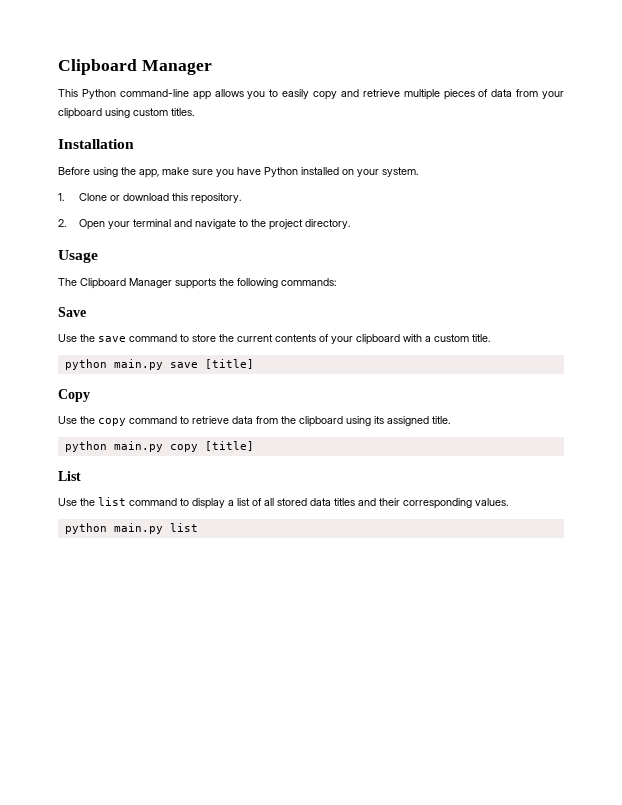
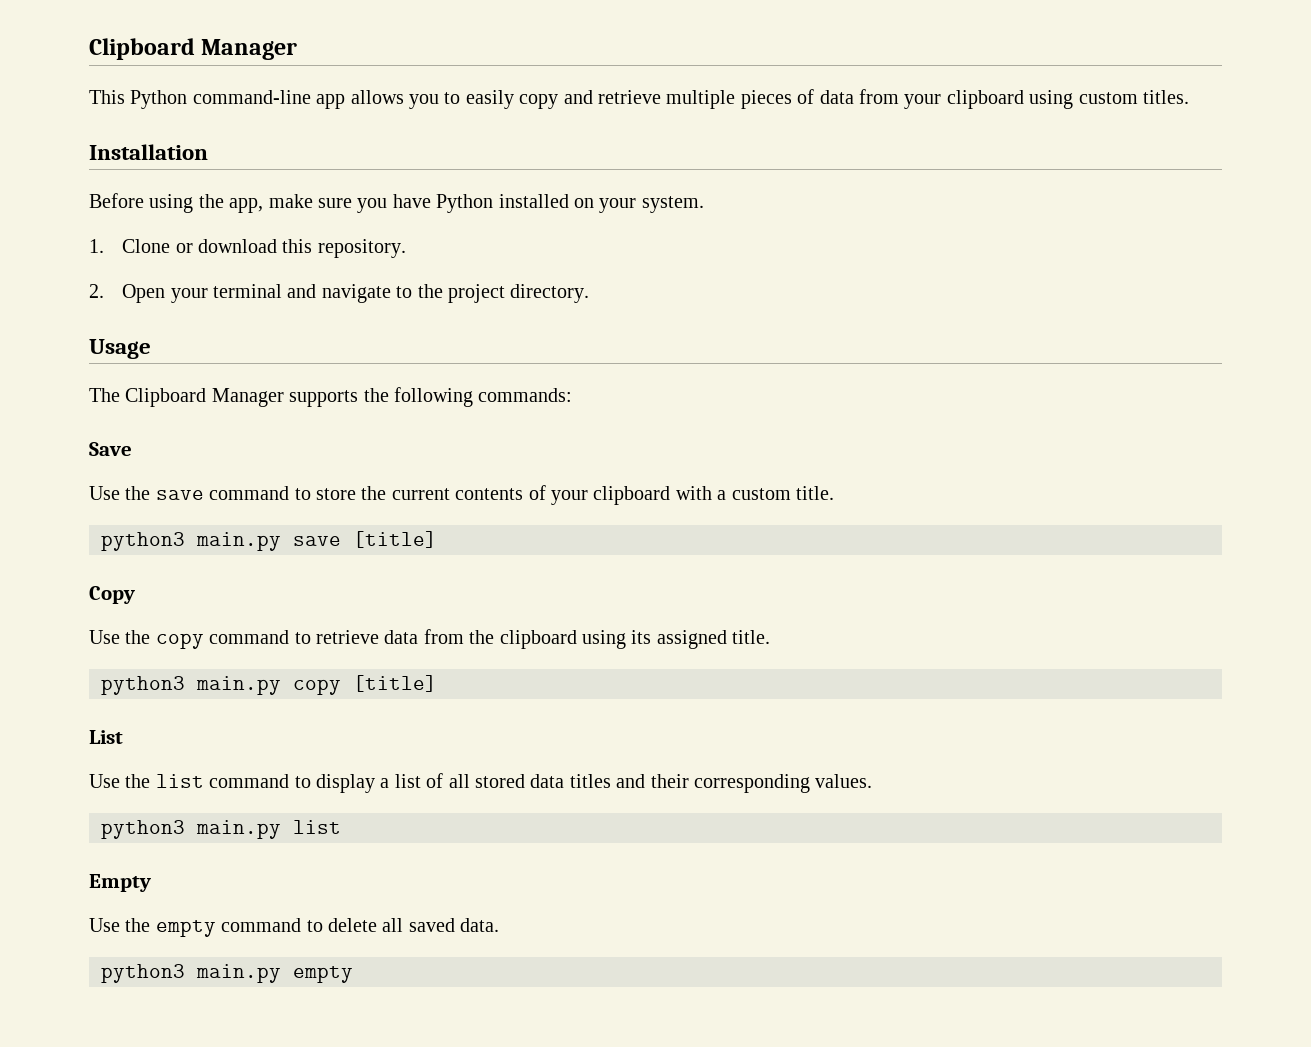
- python main.py save [title]
+ python3 main.py save [title]
- python main.py copy [title]
+ python3 main.py copy [title]
- python main.py list
+ python3 main.py list
+ Empty
+ Use the empty command to delete all saved data.
+ python3 main.py empty

